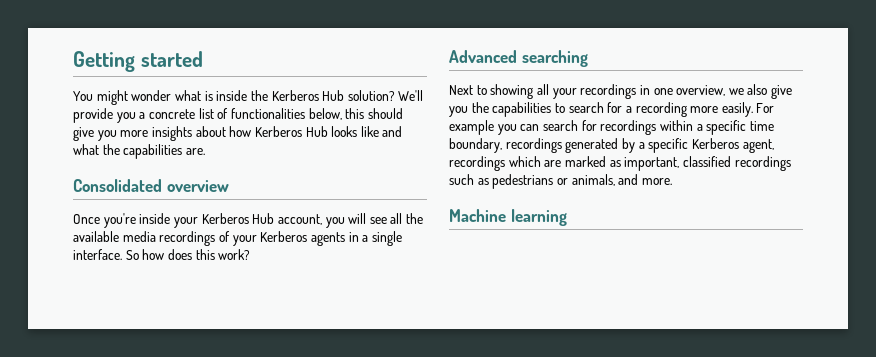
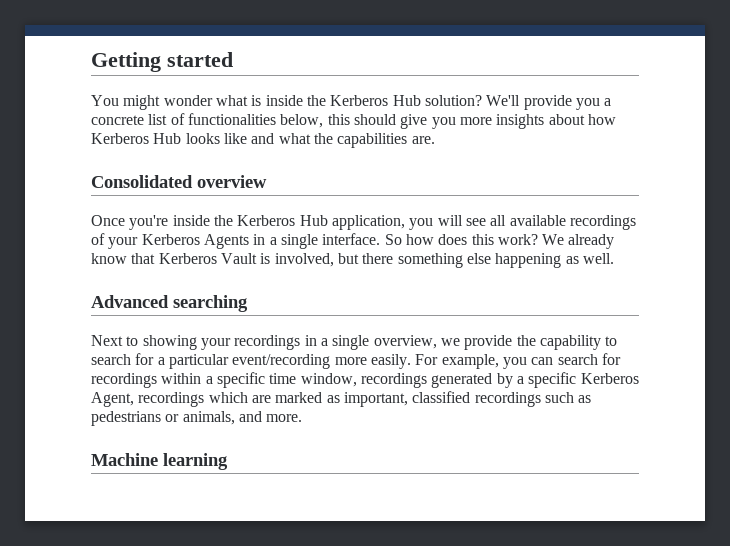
- Once you're inside your Kerberos Hub account, you will see all the available media recordings of your Kerberos agents in a single interface.
+ Once you're inside the Kerberos Hub application, you will see all available recordings of your Kerberos Agents in a single interface.
+ We already know that Kerberos Vault is involved, but there something else happening as well.
- Next to showing all your recordings in one overview, we also give you the capabilities to search for a recording more easily.
+ Next to showing your recordings in a single overview, we provide the capability to search for a particular event/recording more easily.
- For example you can search for recordings within a specific time boundary, recordings generated by a specific Kerberos agent, recordings which are marked as important, classified recordings such as pedestrians or animals, and more.
+ For example, you can search for recordings within a specific time window, recordings generated by a specific Kerberos Agent, recordings which are marked as important, classified recordings such as pedestrians or animals, and more.

